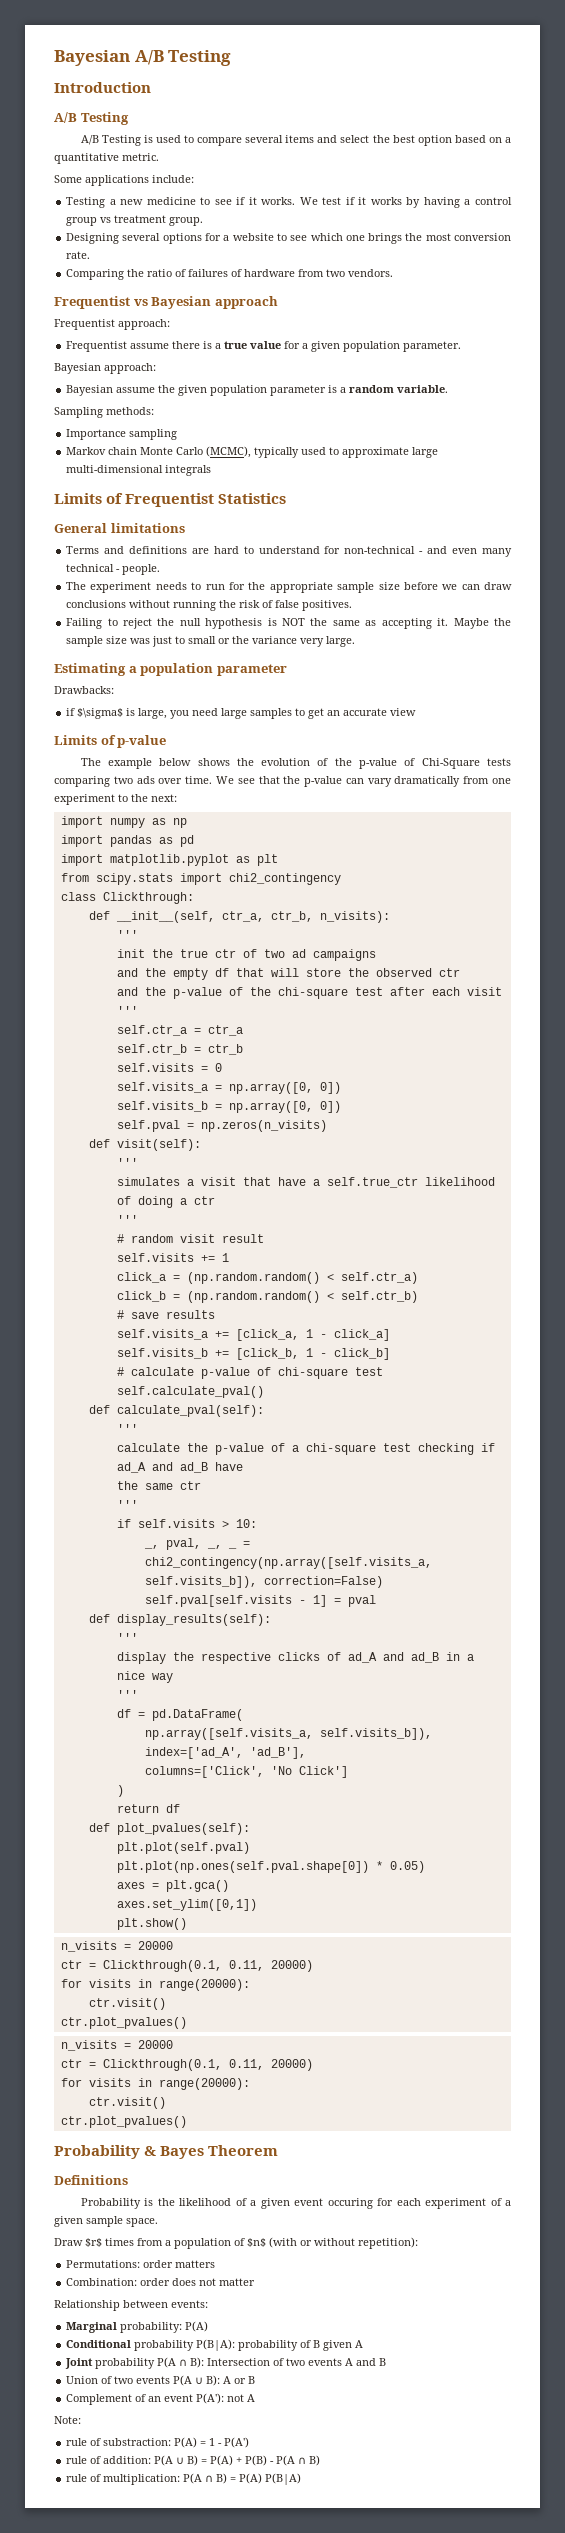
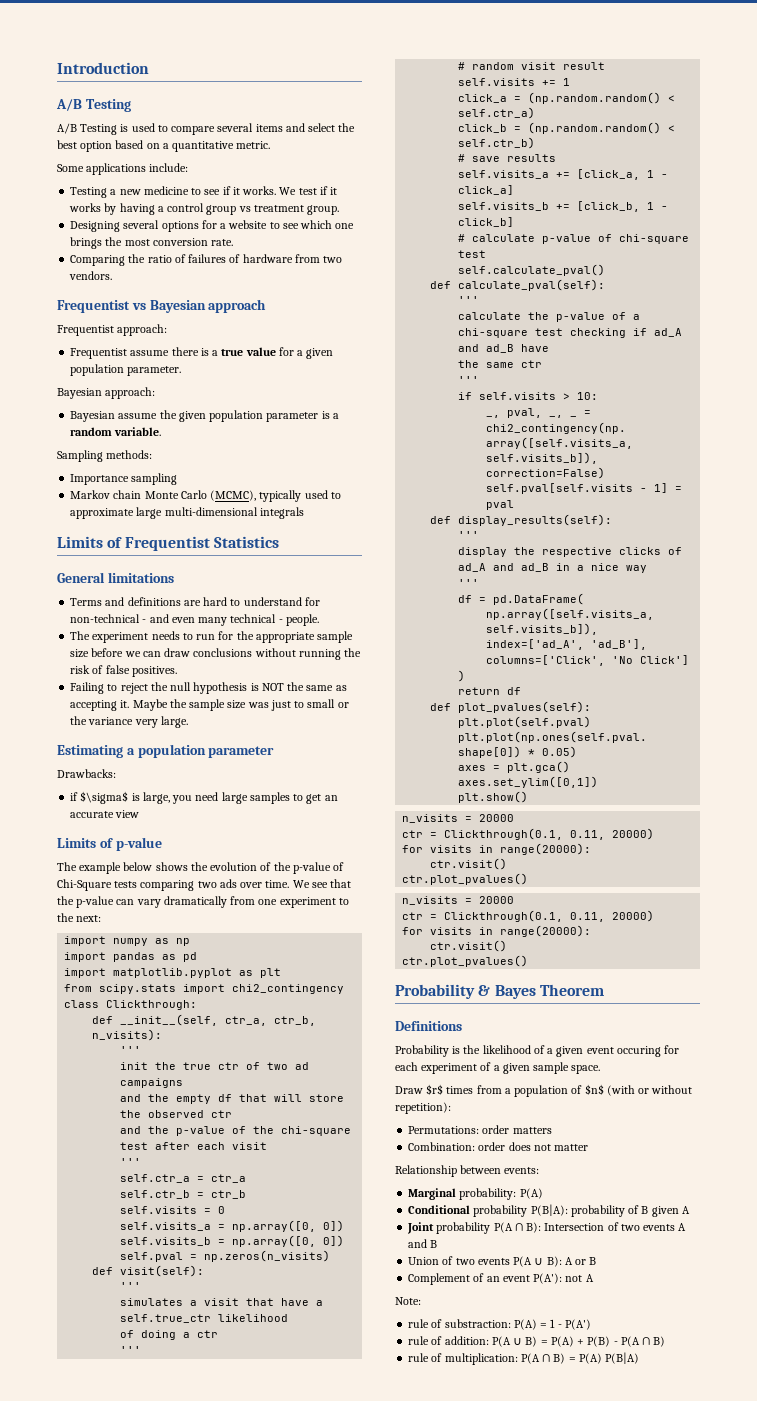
- Bayesian A/B Testing

